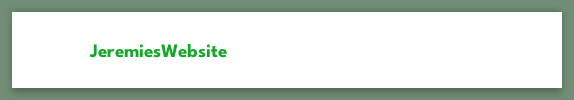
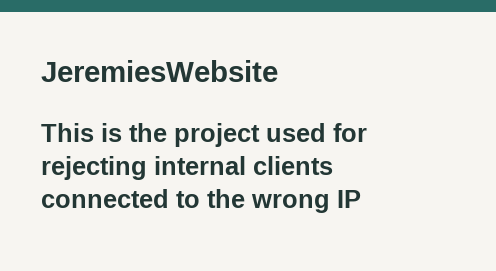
+ This is the project used for rejecting internal clients connected to the wrong IP

